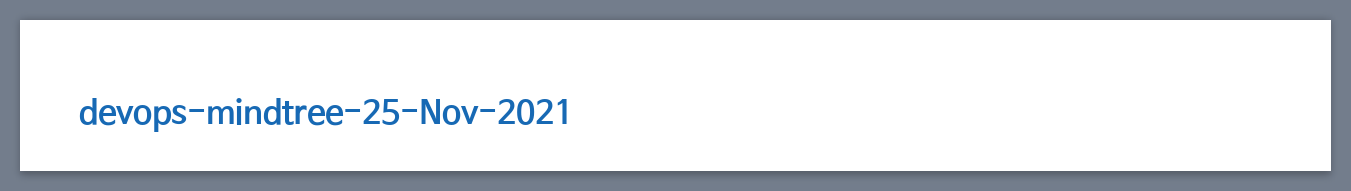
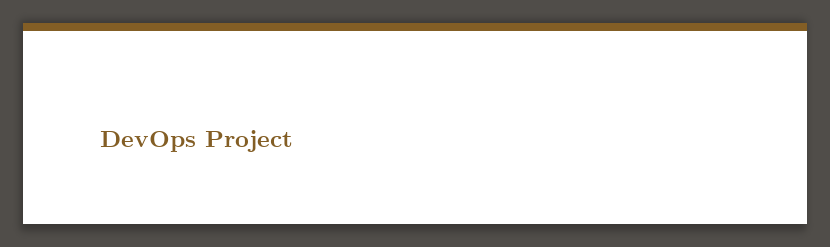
- devops-mindtree-25-Nov-2021
+ DevOps Project

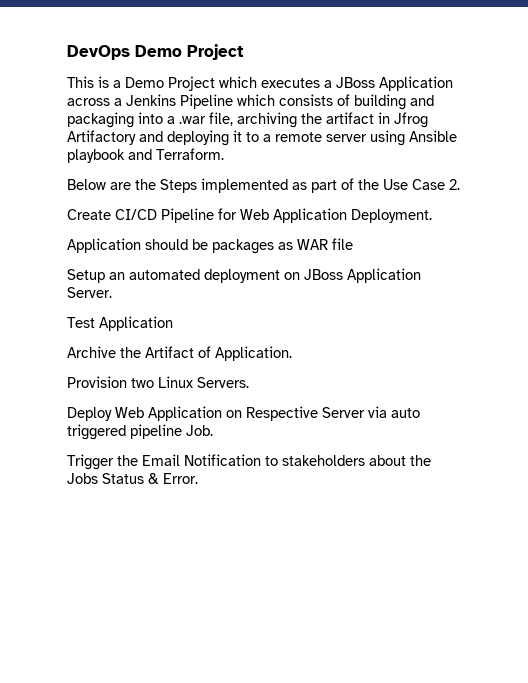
- DevOps Project
+ DevOps Demo Project
+ This is a Demo Project which executes a JBoss Application across a Jenkins Pipeline which consists of building and packaging into a .war file, archiving the artifact in Jfrog Artifactory and deploying it to a remote server using Ansible playbook and Terraform.
+ Below are the Steps implemented as part of the Use Case 2.
+ Create CI/CD Pipeline for Web Application Deployment.
+ Application should be packages as WAR file
+ Setup an automated deployment on JBoss Application Server.
+ Test Application
+ Archive the Artifact of Application.
+ Provision two Linux Servers.
+ Deploy Web Application on Respective Server via auto triggered pipeline Job.
+ Trigger the Email Notification to stakeholders about the Jobs Status & Error.

